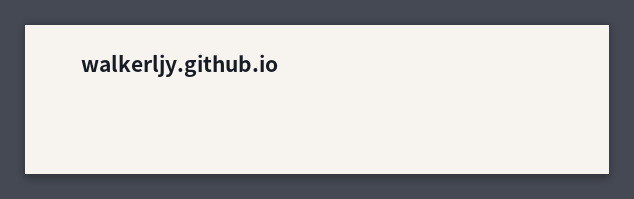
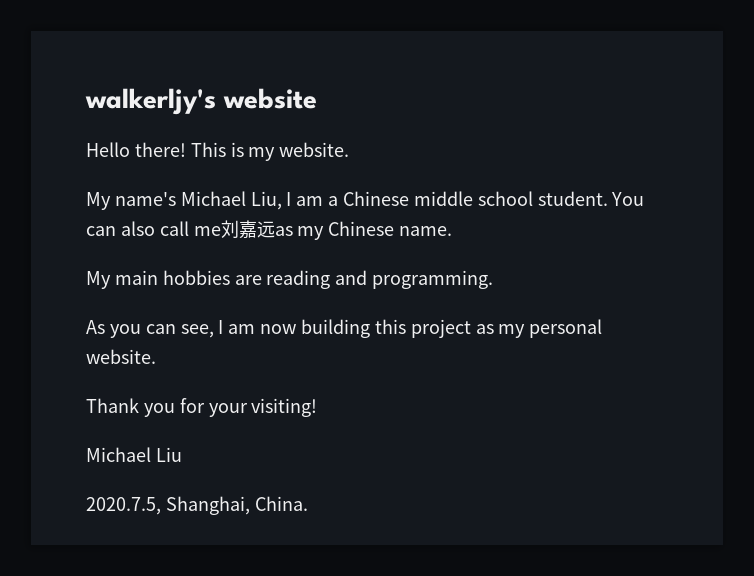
- walkerljy.github.io
+ walkerljy's website
+ Hello there! This is my website.
+ My name's Michael Liu, I am a Chinese middle school student. You can also call me刘嘉远as my Chinese name.
+ My main hobbies are reading and programming.
+ As you can see, I am now building this project as my personal website.
+ Thank you for your visiting!
+ Michael Liu
+ 2020.7.5, Shanghai, China.

